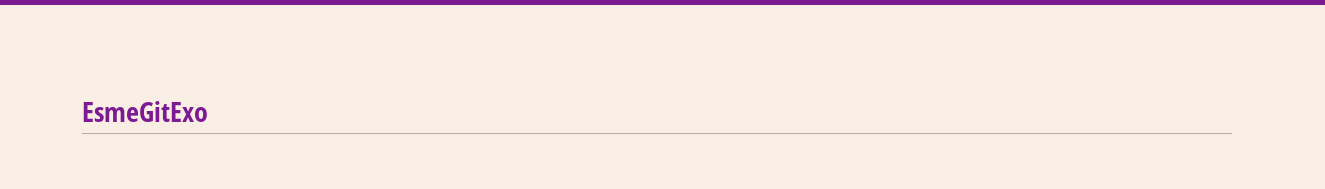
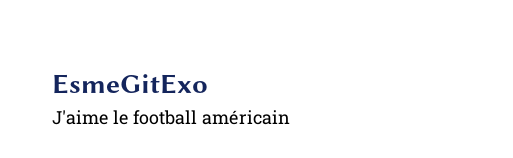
+ J'aime le football américain

